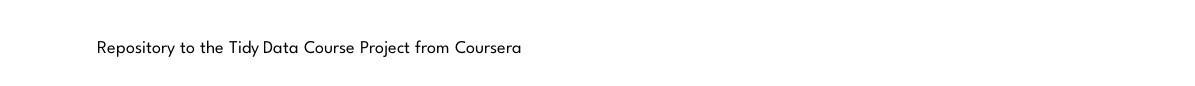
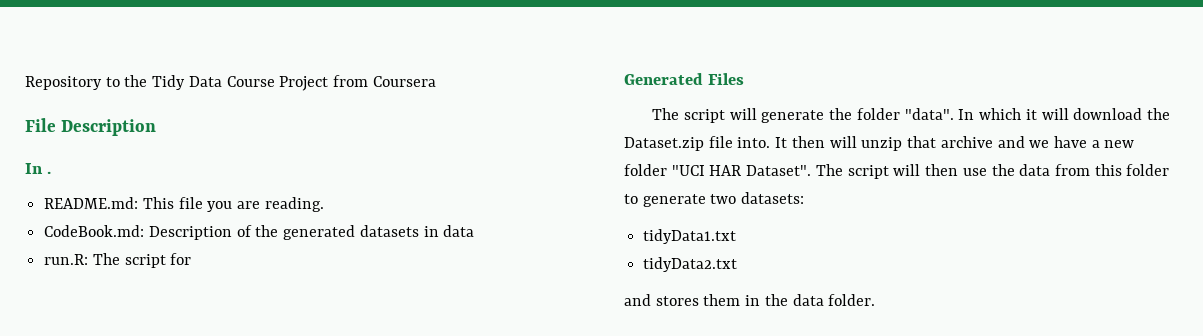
+ File Description
+ In .
+ README.md: This file you are reading.
+ CodeBook.md: Description of the generated datasets in data
+ run.R: The script for
+ Generated Files
+ The script will generate the folder "data". In which it will download the Dataset.zip file into. It then will unzip that archive and we have a new folder "UCI HAR Dataset". The script will then use the data from this folder to generate two datasets:
+ tidyData1.txt
+ tidyData2.txt
+ and stores them in the data folder.

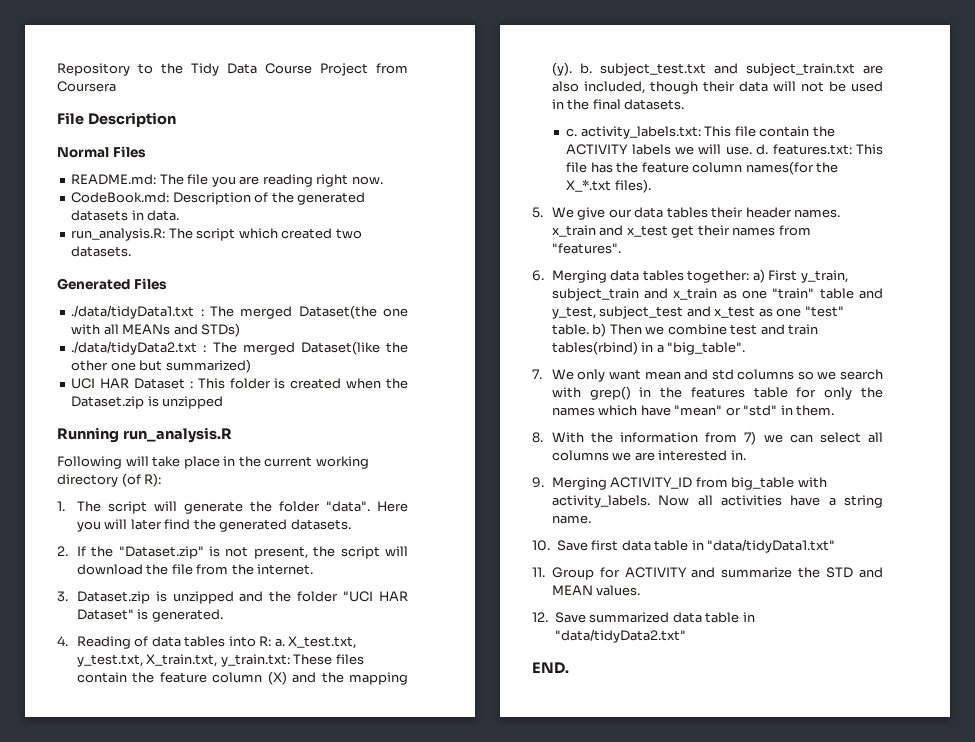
- In .
+ Normal Files
- README.md: This file you are reading.
+ README.md: The file you are reading right now.
- CodeBook.md: Description of the generated datasets in data
- run.R: The script for
+ CodeBook.md: Description of the generated datasets in data.
+ run_analysis.R: The script which created two datasets.
  Generated Files
- The script will generate the folder "data".
+ ./data/tidyData1.txt : The merged Dataset(the one with all MEANs and STDs)
+ ./data/tidyData2.txt : The merged Dataset(like the other one but summarized)
+ UCI HAR Dataset : This folder is created when the Dataset.zip is unzipped
+ Running run_analysis.R
+ Following will take place in the current working directory (of R):
+ 1. The script will generate the folder "data".
- In which it will download the Dataset.zip file into. It then will unzip that archive and we have a new folder "UCI HAR Dataset". The script will then use the data from this folder to generate two datasets:
- tidyData1.txt
- tidyData2.txt
- and stores them in the data folder.
+ Here you will later find the generated datasets.
+ 2. If the "Dataset.zip" is not present, the script will download the file from the internet.
+ 3. Dataset.zip is unzipped and the folder "UCI HAR Dataset" is generated.
+ 4. Reading of data tables into R: a. X_test.txt, y_test.txt, X_train.txt, y_train.txt: These files contain the feature column (X) and the mapping (y). b. subject_test.txt and subject_train.txt are also included, though their data will not be used in the final datasets.
+ c. activity_labels.txt: This file contain the ACTIVITY labels we will use. d. features.txt: This file has the feature column names(for the X_*.txt files).
+ 5. We give our data tables their header names. x_train and x_test get their names from "features".
+ 6. Merging data tables together: a) First y_train, subject_train and x_train as one "train" table and y_test, subject_test and x_test as one "test" table. b) Then we combine test and train tables(rbind) in a "big_table".
+ 7. We only want mean and std columns so we search with grep() in the features table for only the names which have "mean" or "std" in them.
+ 8. With the information from 7) we can select all columns we are interested in.
+ 9. Merging ACTIVITY_ID from big_table with activity_labels. Now all activities have a string name.
+ 10. Save first data table in "data/tidyData1.txt"
+ 11. Group for ACTIVITY and summarize the STD and MEAN values.
+ 12. Save summarized data table in "data/tidyData2.txt"
+ END.

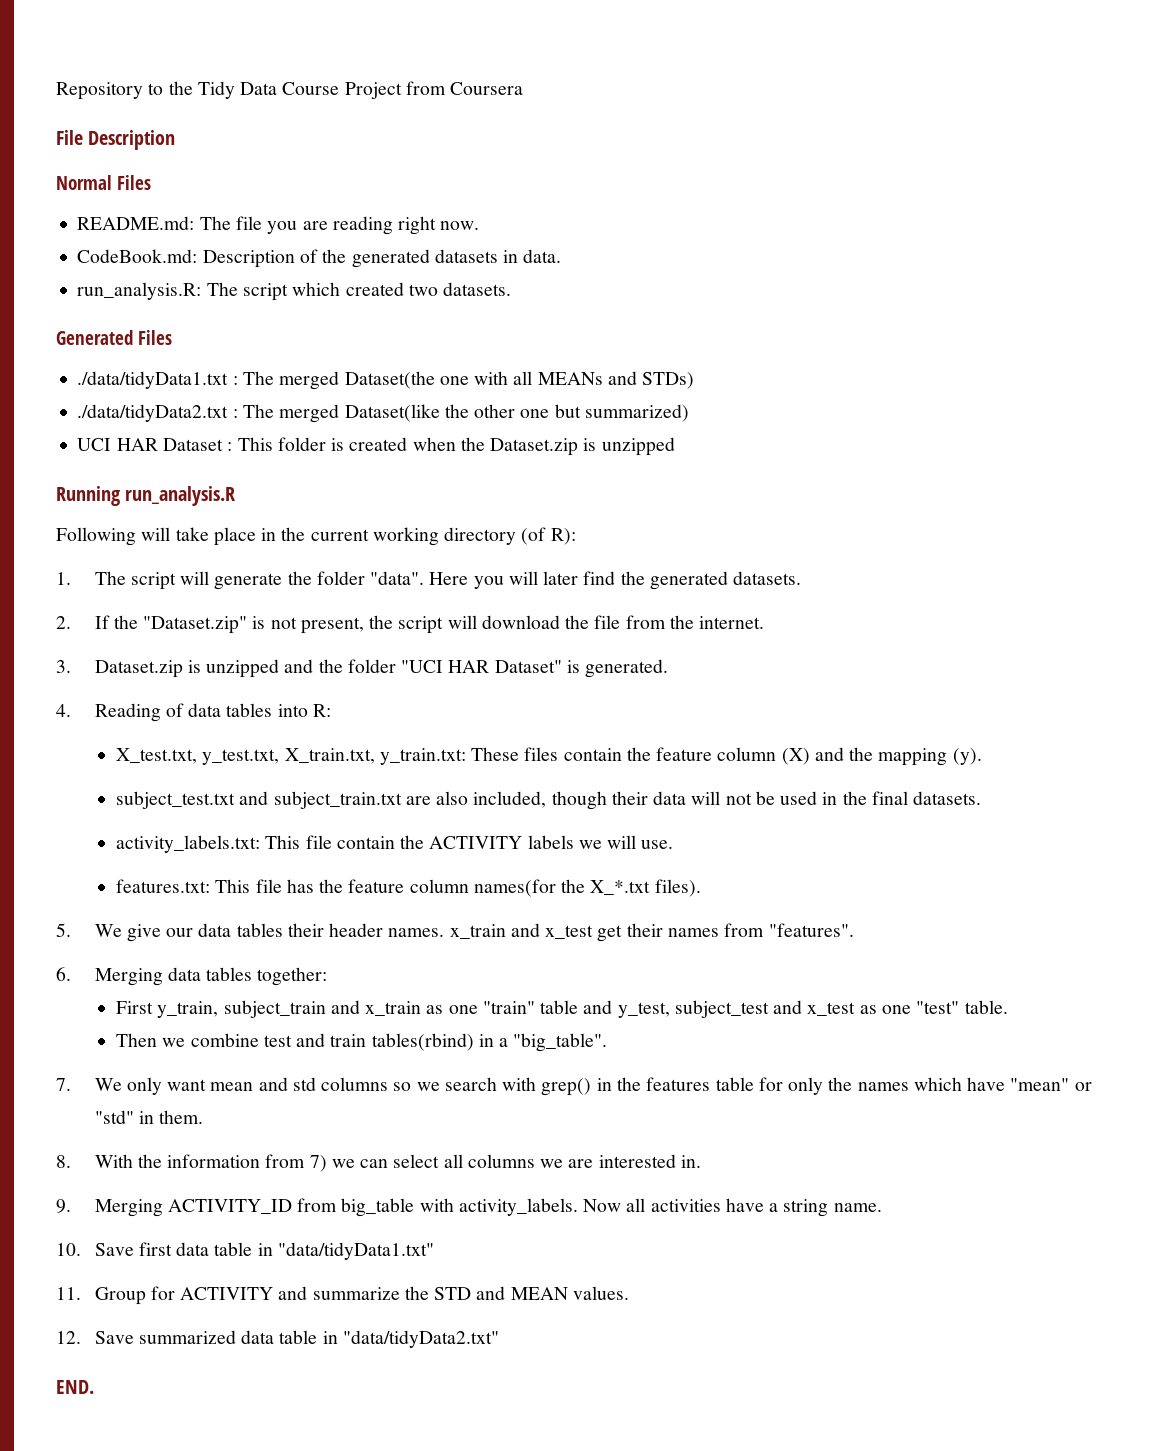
- 4. Reading of data tables into R: a. X_test.txt, y_test.txt, X_train.txt, y_train.txt: These files contain the feature column (X) and the mapping (y). b. subject_test.txt and subject_train.txt are also included, though their data will not be used in the final datasets.
+ 4. Reading of data tables into R:
+ X_test.txt, y_test.txt, X_train.txt, y_train.txt: These files contain the feature column (X) and the mapping (y).
+ subject_test.txt and subject_train.txt are also included, though their data will not be used in the final datasets.
- c. activity_labels.txt: This file contain the ACTIVITY labels we will use. d. features.txt: This file has the feature column names(for the X_*.txt files).
+ activity_labels.txt: This file contain the ACTIVITY labels we will use.
+ features.txt: This file has the feature column names(for the X_*.txt files).
- 6. Merging data tables together: a) First y_train, subject_train and x_train as one "train" table and y_test, subject_test and x_test as one "test" table. b) Then we combine test and train tables(rbind) in a "big_table".
+ 6. Merging data tables together:
+ First y_train, subject_train and x_train as one "train" table and y_test, subject_test and x_test as one "test" table.
+ Then we combine test and train tables(rbind) in a "big_table".

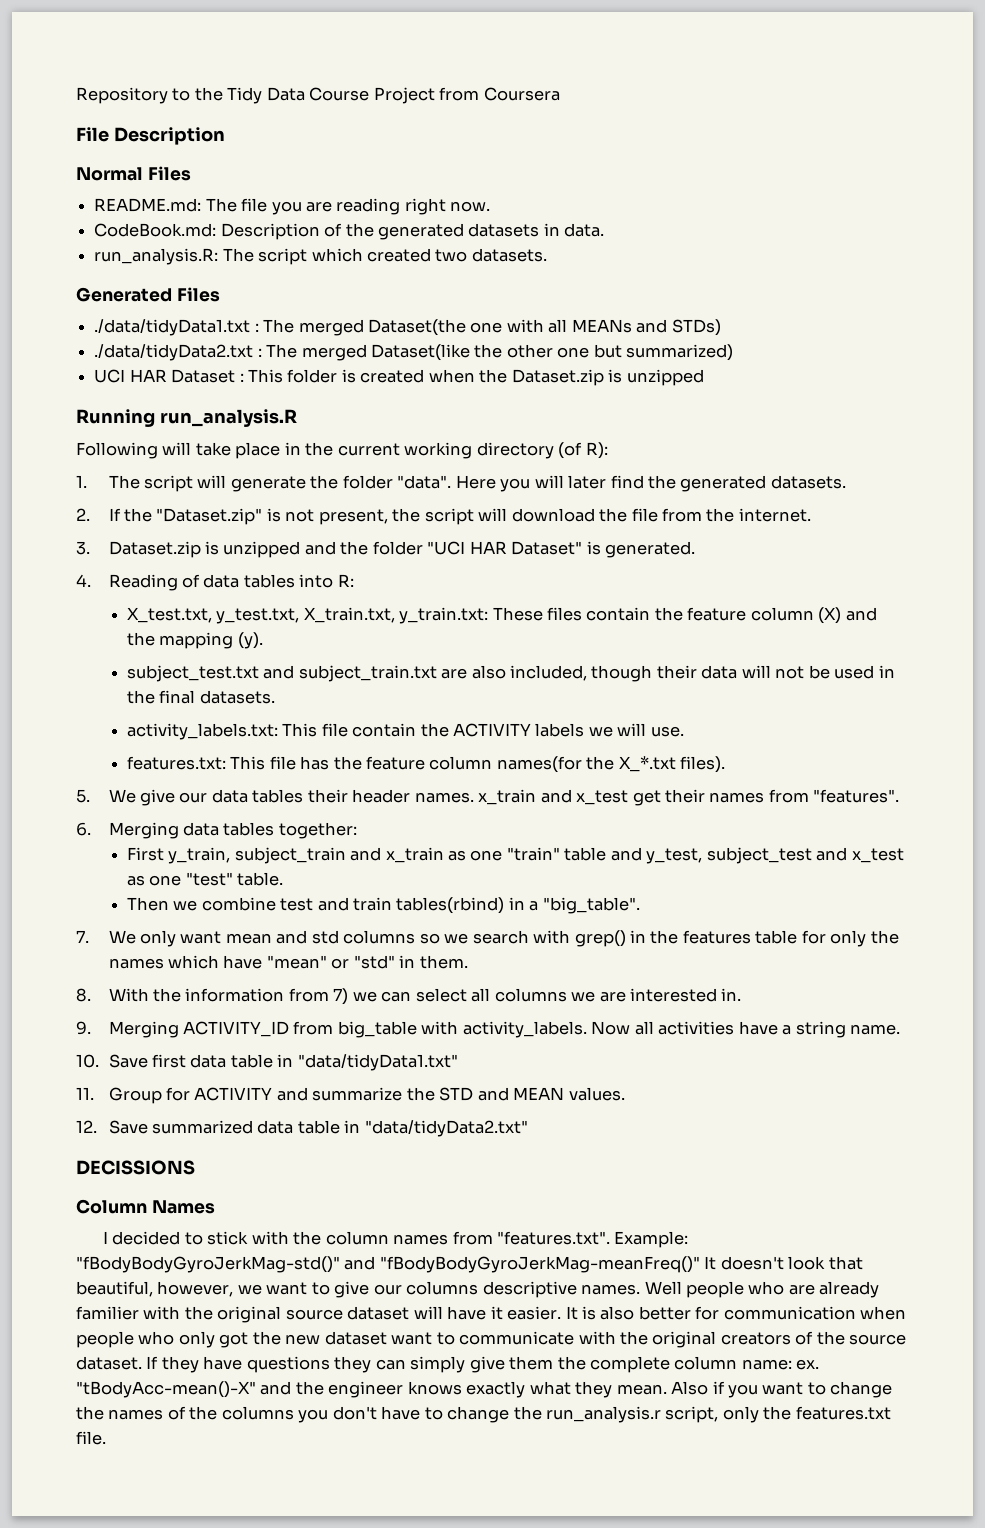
- END.
+ DECISSIONS
+ Column Names
+ I decided to stick with the column names from "features.txt". Example: "fBodyBodyGyroJerkMag-std()" and "fBodyBodyGyroJerkMag-meanFreq()" It doesn't look that beautiful, however, we want to give our columns descriptive names. Well people who are already familier with the original source dataset will have it easier. It is also better for communication when people who only got the new dataset want to communicate with the original creators of the source dataset. If they have questions they can simply give them the complete column name: ex. "tBodyAcc-mean()-X" and the engineer knows exactly what they mean. Also if you want to change the names of the columns you don't have to change the run_analysis.r script, only the features.txt file.

